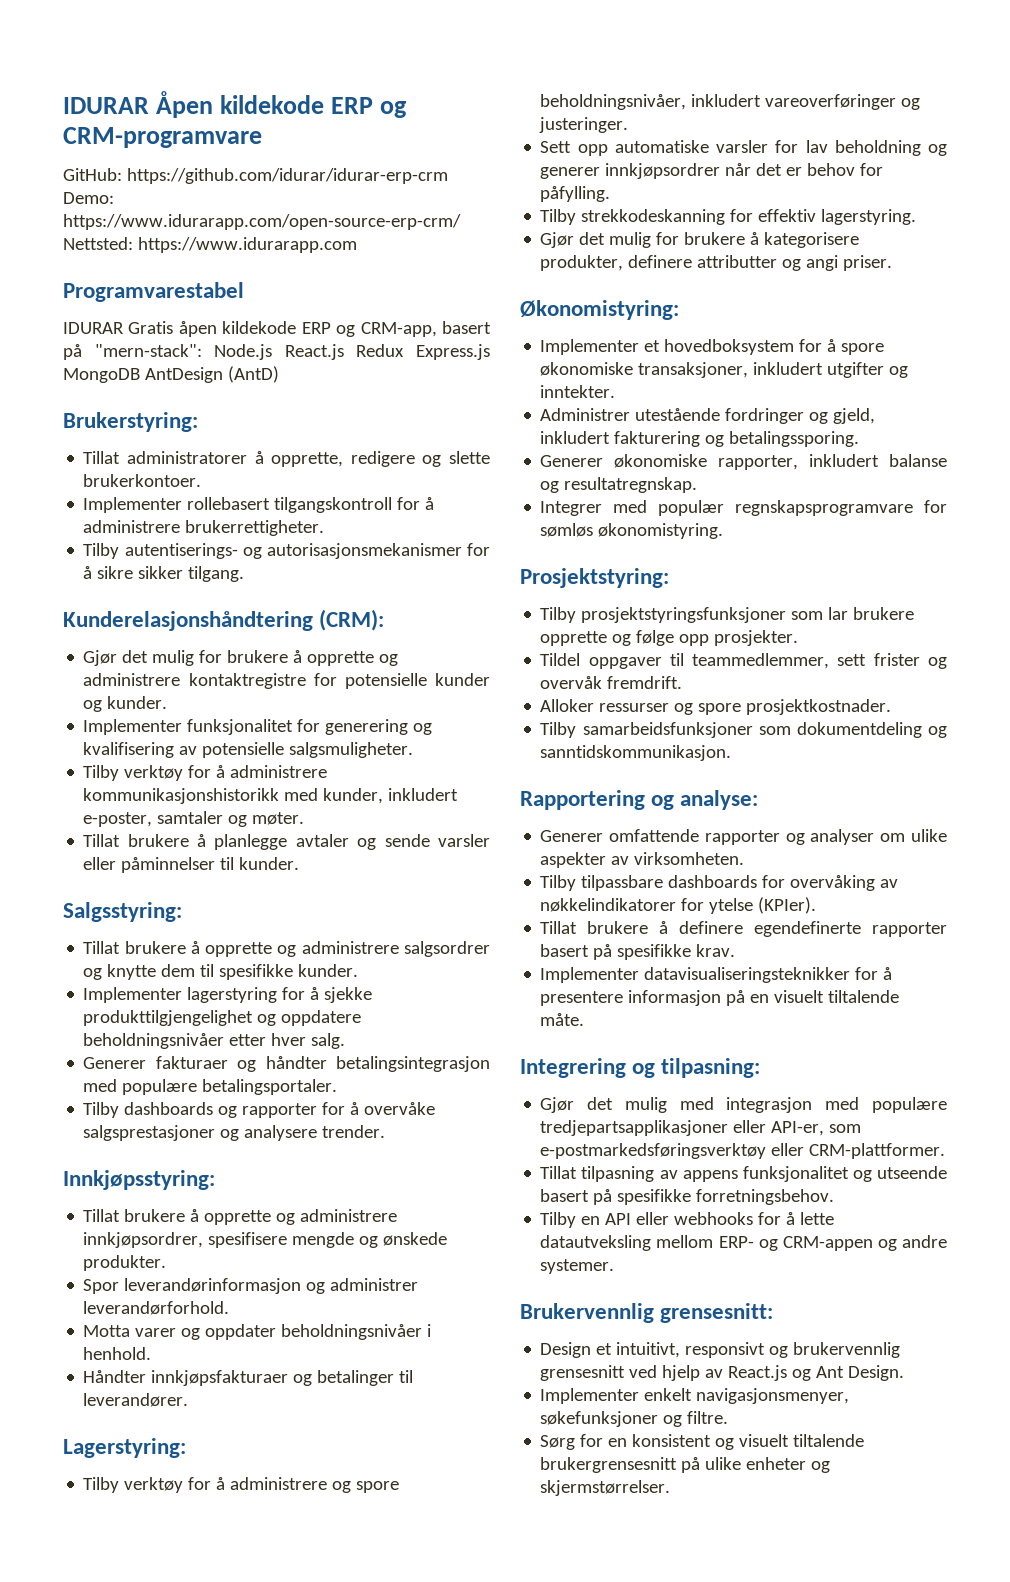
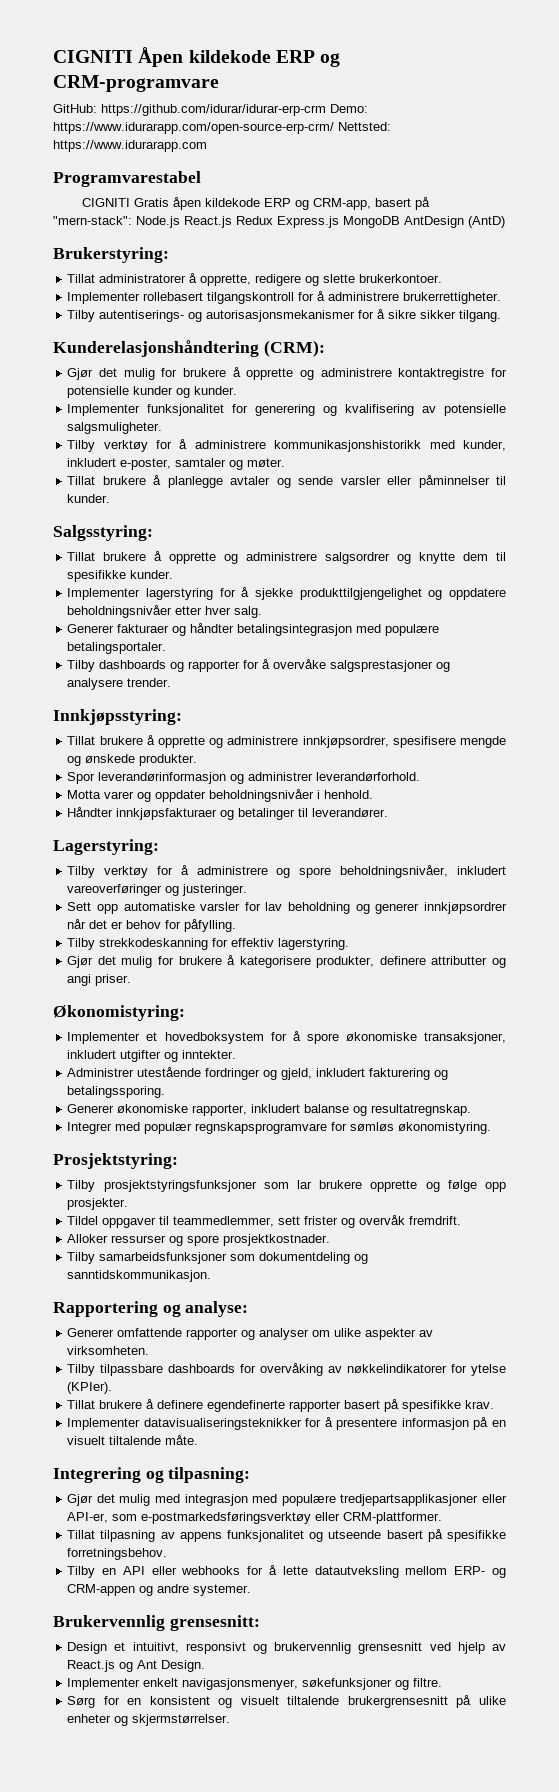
- IDURAR Åpen kildekode ERP og CRM-programvare
+ CIGNITI Åpen kildekode ERP og CRM-programvare
- IDURAR Gratis åpen kildekode ERP og CRM-app, basert på "mern-stack": Node.js React.js Redux Express.js MongoDB AntDesign (AntD)
+ CIGNITI Gratis åpen kildekode ERP og CRM-app, basert på "mern-stack": Node.js React.js Redux Express.js MongoDB AntDesign (AntD)

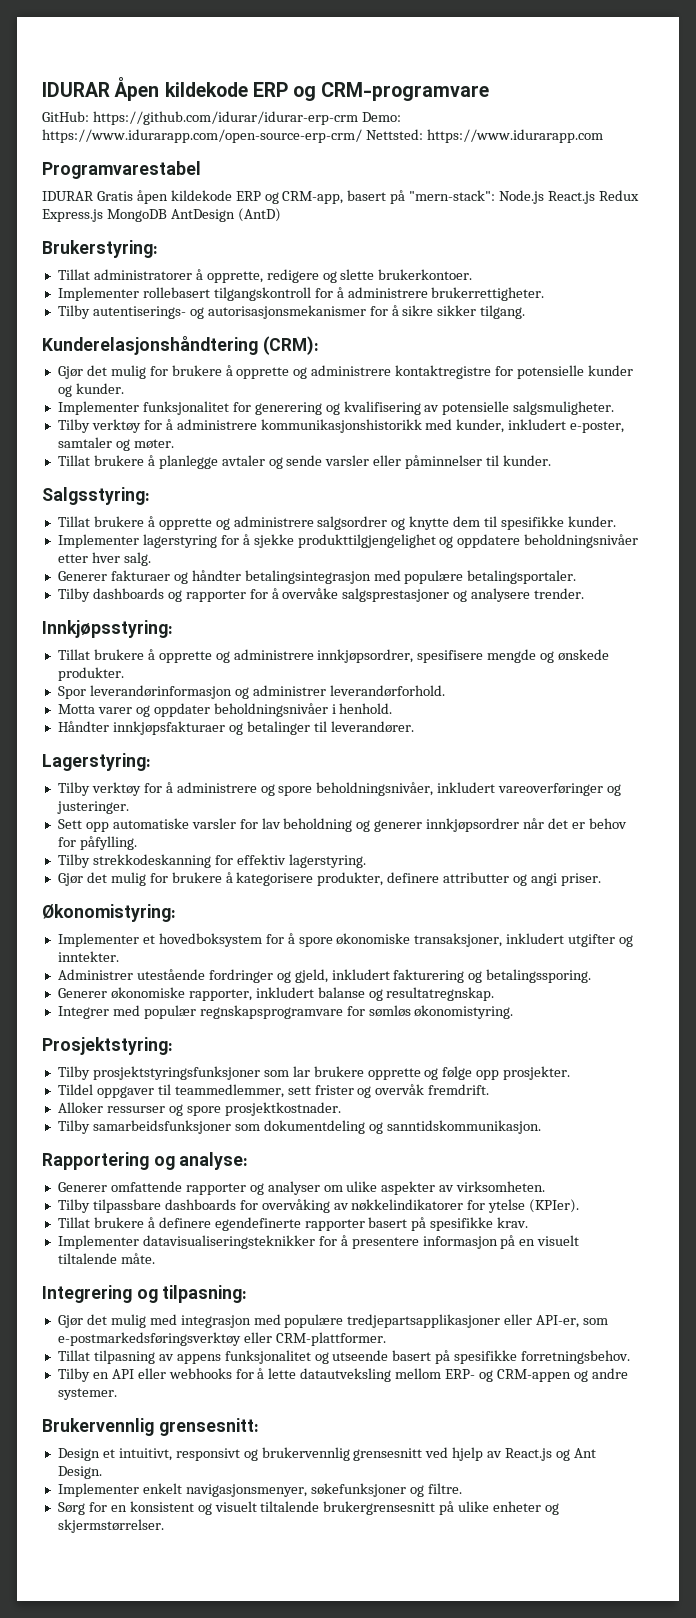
- CIGNITI Åpen kildekode ERP og CRM-programvare
+ IDURAR Åpen kildekode ERP og CRM-programvare
- CIGNITI Gratis åpen kildekode ERP og CRM-app, basert på "mern-stack": Node.js React.js Redux Express.js MongoDB AntDesign (AntD)
+ IDURAR Gratis åpen kildekode ERP og CRM-app, basert på "mern-stack": Node.js React.js Redux Express.js MongoDB AntDesign (AntD)

